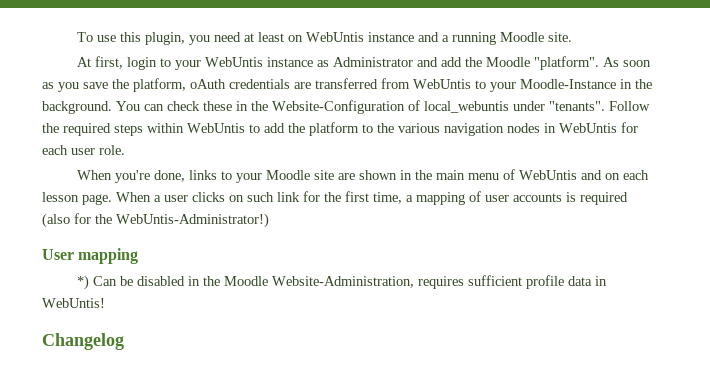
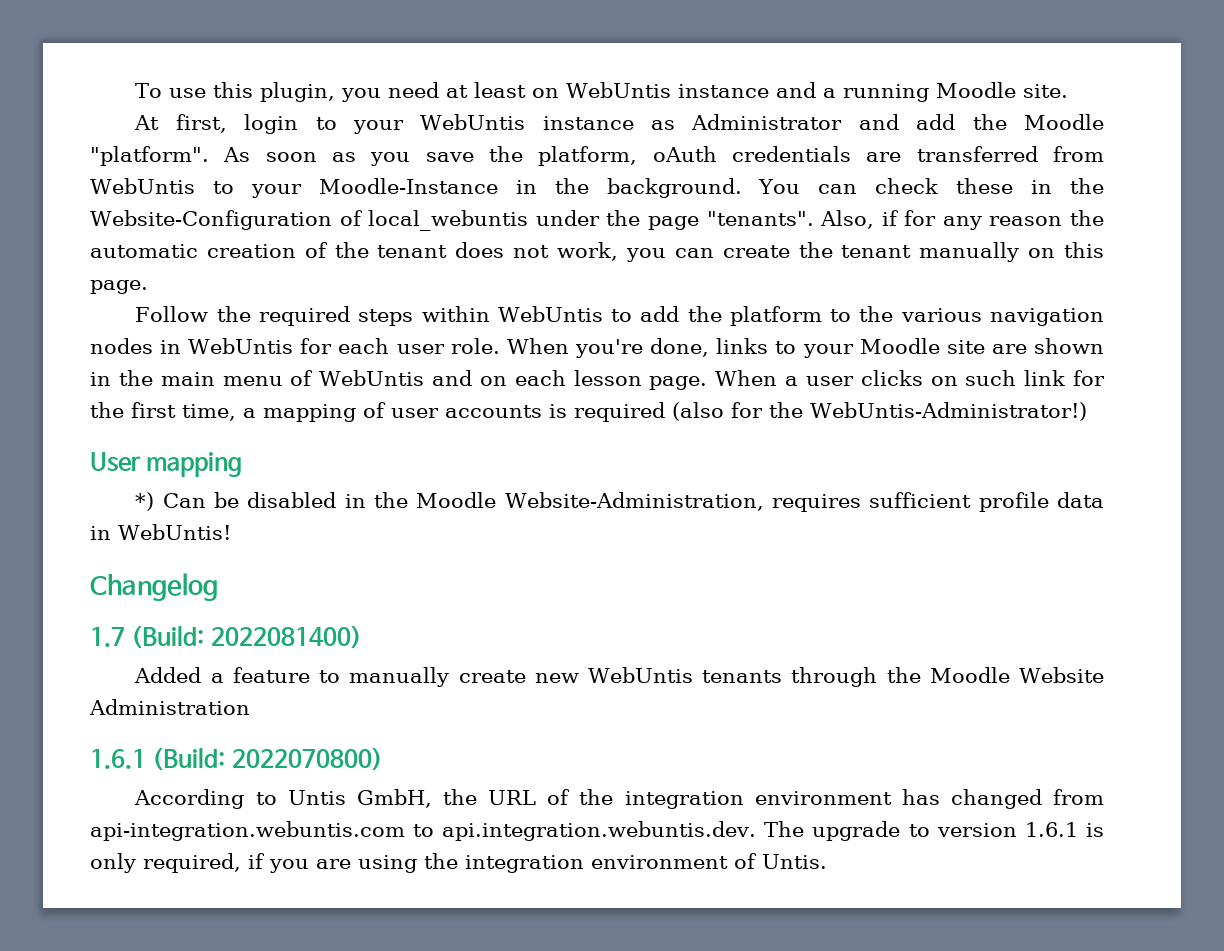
- You can check these in the Website-Configuration of local_webuntis under "tenants". Follow the required steps within WebUntis to add the platform to the various navigation nodes in WebUntis for each user role.
- When you're done, links to your Moodle site are shown in the main menu of WebUntis and on each lesson page.
+ You can check these in the Website-Configuration of local_webuntis under the page "tenants". Also, if for any reason the automatic creation of the tenant does not work, you can create the tenant manually on this page.
+ Follow the required steps within WebUntis to add the platform to the various navigation nodes in WebUntis for each user role. When you're done, links to your Moodle site are shown in the main menu of WebUntis and on each lesson page.
+ 1.7 (Build: 2022081400)
+ Added a feature to manually create new WebUntis tenants through the Moodle Website Administration
+ 1.6.1 (Build: 2022070800)
+ According to Untis GmbH, the URL of the integration environment has changed from api-integration.webuntis.com to api.integration.webuntis.dev. The upgrade to version 1.6.1 is only required, if you are using the integration environment of Untis.

